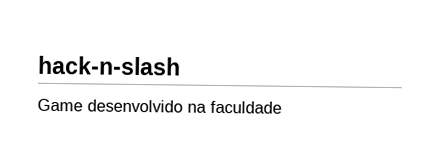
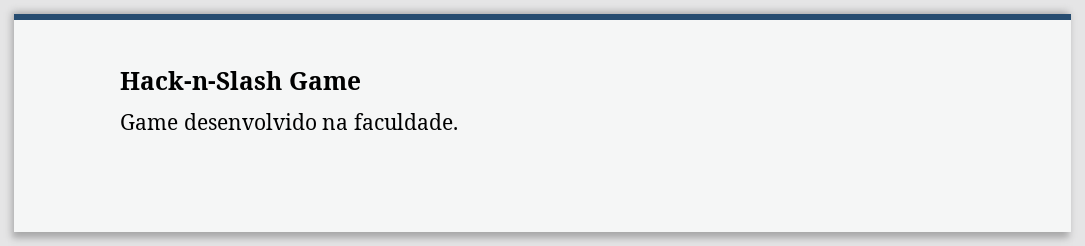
- hack-n-slash
+ Hack-n-Slash Game
- Game desenvolvido na faculdade
+ Game desenvolvido na faculdade.

